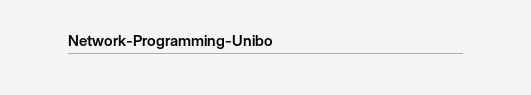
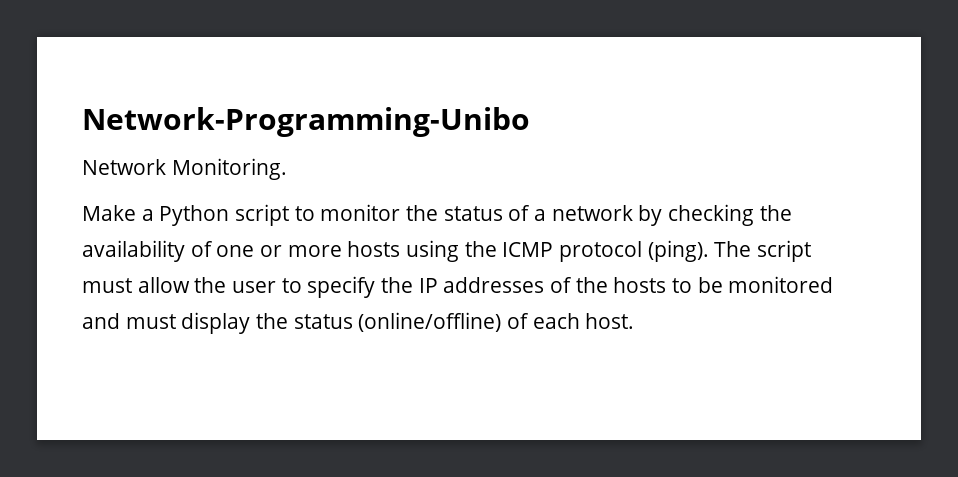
+ Network Monitoring.
+ Make a Python script to monitor the status of a network by checking the availability of one or more hosts using the ICMP protocol (ping). The script must allow the user to specify the IP addresses of the hosts to be monitored and must display the status (online/offline) of each host.

